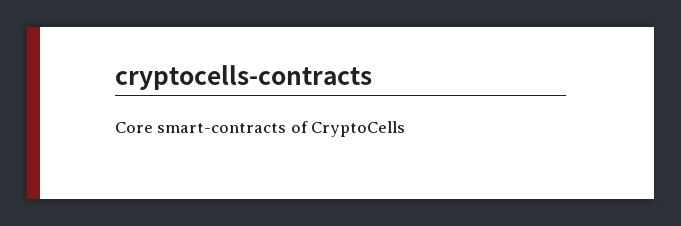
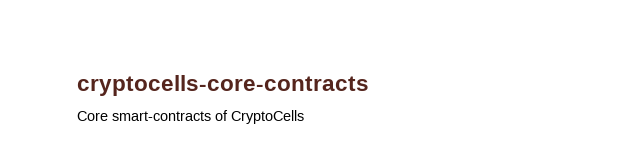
- cryptocells-contracts
+ cryptocells-core-contracts

